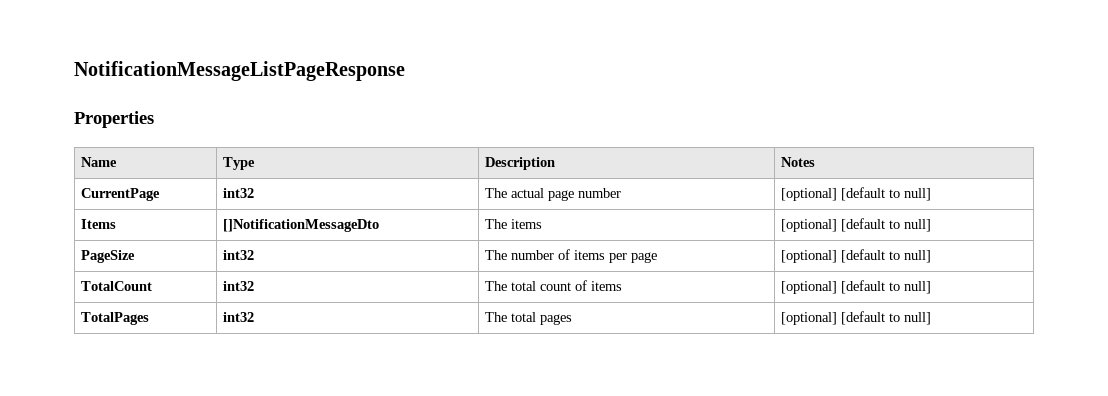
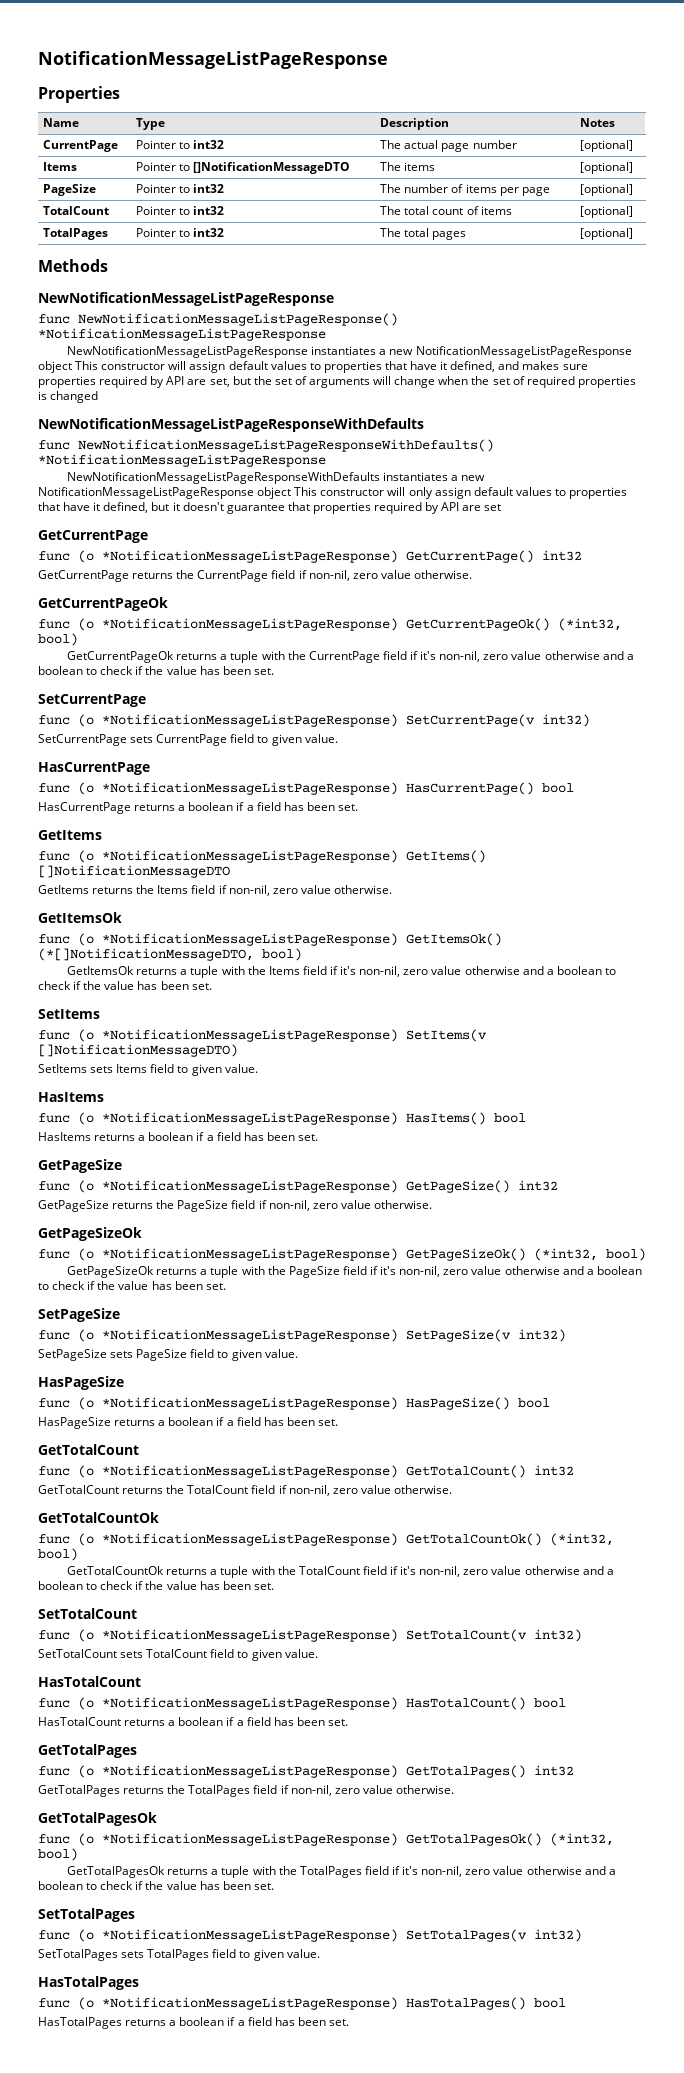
- CurrentPage | int32 | The actual page number | [optional] [default to null]
- Items | []NotificationMessageDto | The items | [optional] [default to null]
+ CurrentPage | Pointer to int32 | The actual page number | [optional]
+ Items | Pointer to []NotificationMessageDTO | The items | [optional]
- PageSize | int32 | The number of items per page | [optional] [default to null]
+ PageSize | Pointer to int32 | The number of items per page | [optional]
- TotalCount | int32 | The total count of items | [optional] [default to null]
+ TotalCount | Pointer to int32 | The total count of items | [optional]
- TotalPages | int32 | The total pages | [optional] [default to null]
+ TotalPages | Pointer to int32 | The total pages | [optional]
+ Methods
+ NewNotificationMessageListPageResponse
+ func NewNotificationMessageListPageResponse() *NotificationMessageListPageResponse
+ NewNotificationMessageListPageResponse instantiates a new NotificationMessageListPageResponse object This constructor will assign default values to properties that have it defined, and makes sure properties required by API are set, but the set of arguments will change when the set of required properties is changed
+ NewNotificationMessageListPageResponseWithDefaults
+ func NewNotificationMessageListPageResponseWithDefaults() *NotificationMessageListPageResponse
+ NewNotificationMessageListPageResponseWithDefaults instantiates a new NotificationMessageListPageResponse object This constructor will only assign default values to properties that have it defined, but it doesn't guarantee that properties required by API are set
+ GetCurrentPage
+ func (o *NotificationMessageListPageResponse) GetCurrentPage() int32
+ GetCurrentPage returns the CurrentPage field if non-nil, zero value otherwise.
+ GetCurrentPageOk
+ func (o *NotificationMessageListPageResponse) GetCurrentPageOk() (*int32, bool)
+ GetCurrentPageOk returns a tuple with the CurrentPage field if it's non-nil, zero value otherwise and a boolean to check if the value has been set.
+ SetCurrentPage
+ func (o *NotificationMessageListPageResponse) SetCurrentPage(v int32)
+ SetCurrentPage sets CurrentPage field to given value.
+ HasCurrentPage
+ func (o *NotificationMessageListPageResponse) HasCurrentPage() bool
+ HasCurrentPage returns a boolean if a field has been set.
+ GetItems
+ func (o *NotificationMessageListPageResponse) GetItems() []NotificationMessageDTO
+ GetItems returns the Items field if non-nil, zero value otherwise.
+ GetItemsOk
+ func (o *NotificationMessageListPageResponse) GetItemsOk() (*[]NotificationMessageDTO, bool)
+ GetItemsOk returns a tuple with the Items field if it's non-nil, zero value otherwise and a boolean to check if the value has been set.
+ SetItems
+ func (o *NotificationMessageListPageResponse) SetItems(v []NotificationMessageDTO)
+ SetItems sets Items field to given value.
+ HasItems
+ func (o *NotificationMessageListPageResponse) HasItems() bool
+ HasItems returns a boolean if a field has been set.
+ GetPageSize
+ func (o *NotificationMessageListPageResponse) GetPageSize() int32
+ GetPageSize returns the PageSize field if non-nil, zero value otherwise.
+ GetPageSizeOk
+ func (o *NotificationMessageListPageResponse) GetPageSizeOk() (*int32, bool)
+ GetPageSizeOk returns a tuple with the PageSize field if it's non-nil, zero value otherwise and a boolean to check if the value has been set.
+ SetPageSize
+ func (o *NotificationMessageListPageResponse) SetPageSize(v int32)
+ SetPageSize sets PageSize field to given value.
+ HasPageSize
+ func (o *NotificationMessageListPageResponse) HasPageSize() bool
+ HasPageSize returns a boolean if a field has been set.
+ GetTotalCount
+ func (o *NotificationMessageListPageResponse) GetTotalCount() int32
+ GetTotalCount returns the TotalCount field if non-nil, zero value otherwise.
+ GetTotalCountOk
+ func (o *NotificationMessageListPageResponse) GetTotalCountOk() (*int32, bool)
+ GetTotalCountOk returns a tuple with the TotalCount field if it's non-nil, zero value otherwise and a boolean to check if the value has been set.
+ SetTotalCount
+ func (o *NotificationMessageListPageResponse) SetTotalCount(v int32)
+ SetTotalCount sets TotalCount field to given value.
+ HasTotalCount
+ func (o *NotificationMessageListPageResponse) HasTotalCount() bool
+ HasTotalCount returns a boolean if a field has been set.
+ GetTotalPages
+ func (o *NotificationMessageListPageResponse) GetTotalPages() int32
+ GetTotalPages returns the TotalPages field if non-nil, zero value otherwise.
+ GetTotalPagesOk
+ func (o *NotificationMessageListPageResponse) GetTotalPagesOk() (*int32, bool)
+ GetTotalPagesOk returns a tuple with the TotalPages field if it's non-nil, zero value otherwise and a boolean to check if the value has been set.
+ SetTotalPages
+ func (o *NotificationMessageListPageResponse) SetTotalPages(v int32)
+ SetTotalPages sets TotalPages field to given value.
+ HasTotalPages
+ func (o *NotificationMessageListPageResponse) HasTotalPages() bool
+ HasTotalPages returns a boolean if a field has been set.

